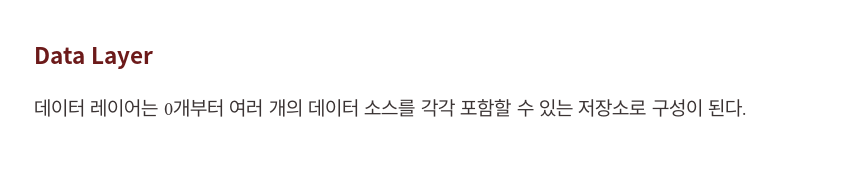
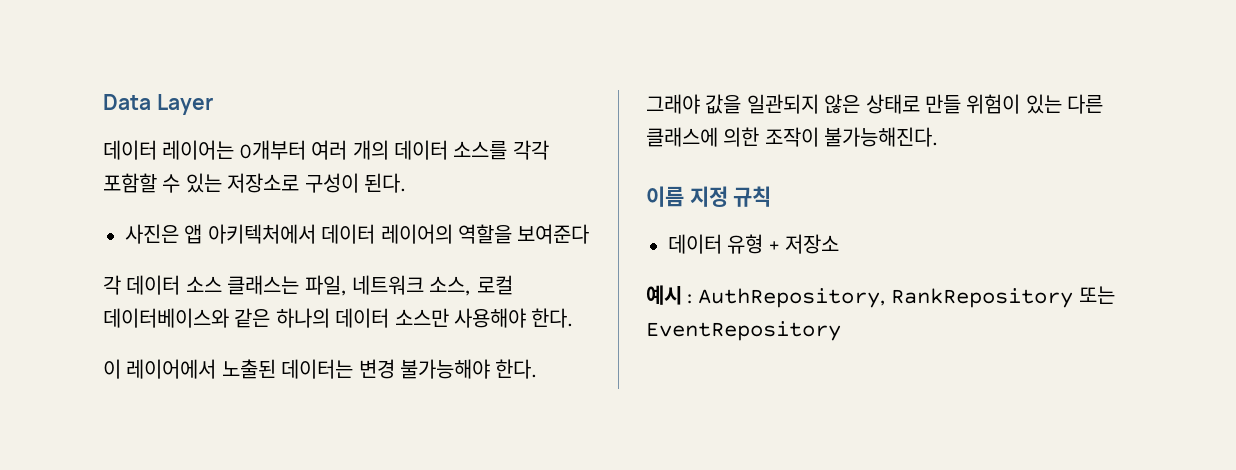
+ 사진은 앱 아키텍처에서 데이터 레이어의 역할을 보여준다
+ 각 데이터 소스 클래스는 파일, 네트워크 소스, 로컬 데이터베이스와 같은 하나의 데이터 소스만 사용해야 한다.
+ 이 레이어에서 노출된 데이터는 변경 불가능해야 한다. 그래야 값을 일관되지 않은 상태로 만들 위험이 있는 다른 클래스에 의한 조작이 불가능해진다.
+ 이름 지정 규칙
+ 데이터 유형 + 저장소
+ 예시 : AuthRepository, RankRepository 또는 EventRepository

